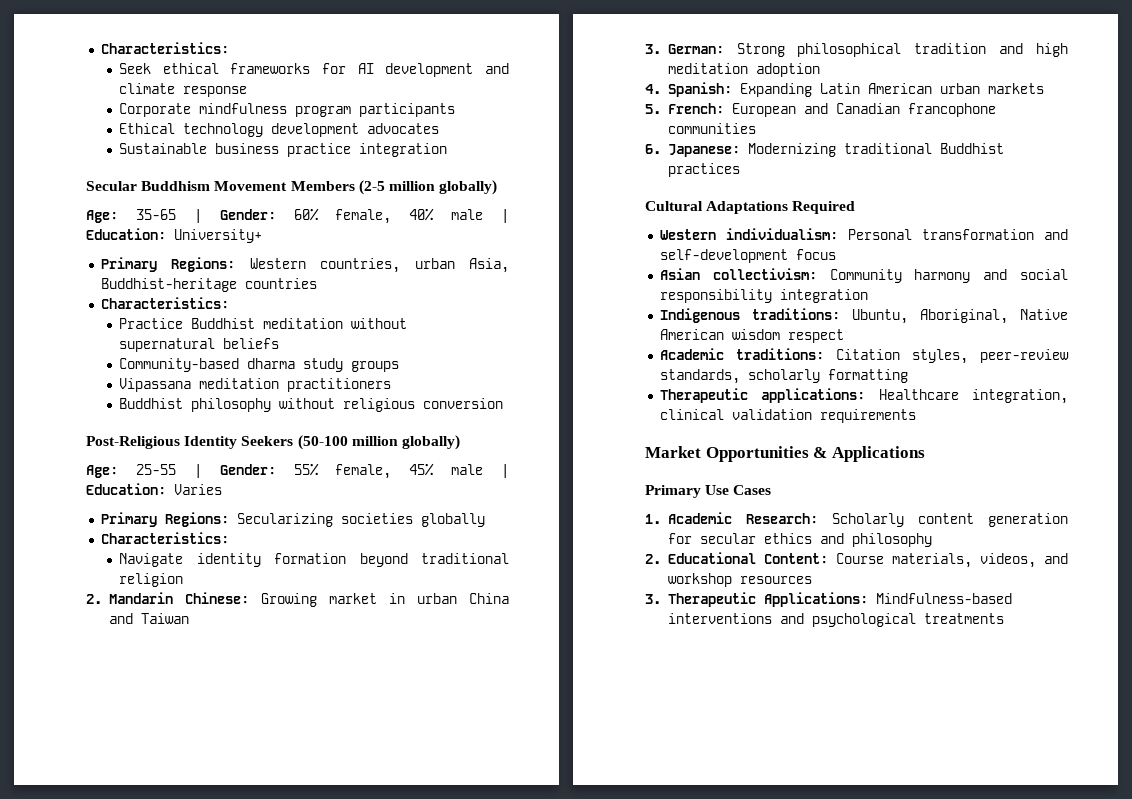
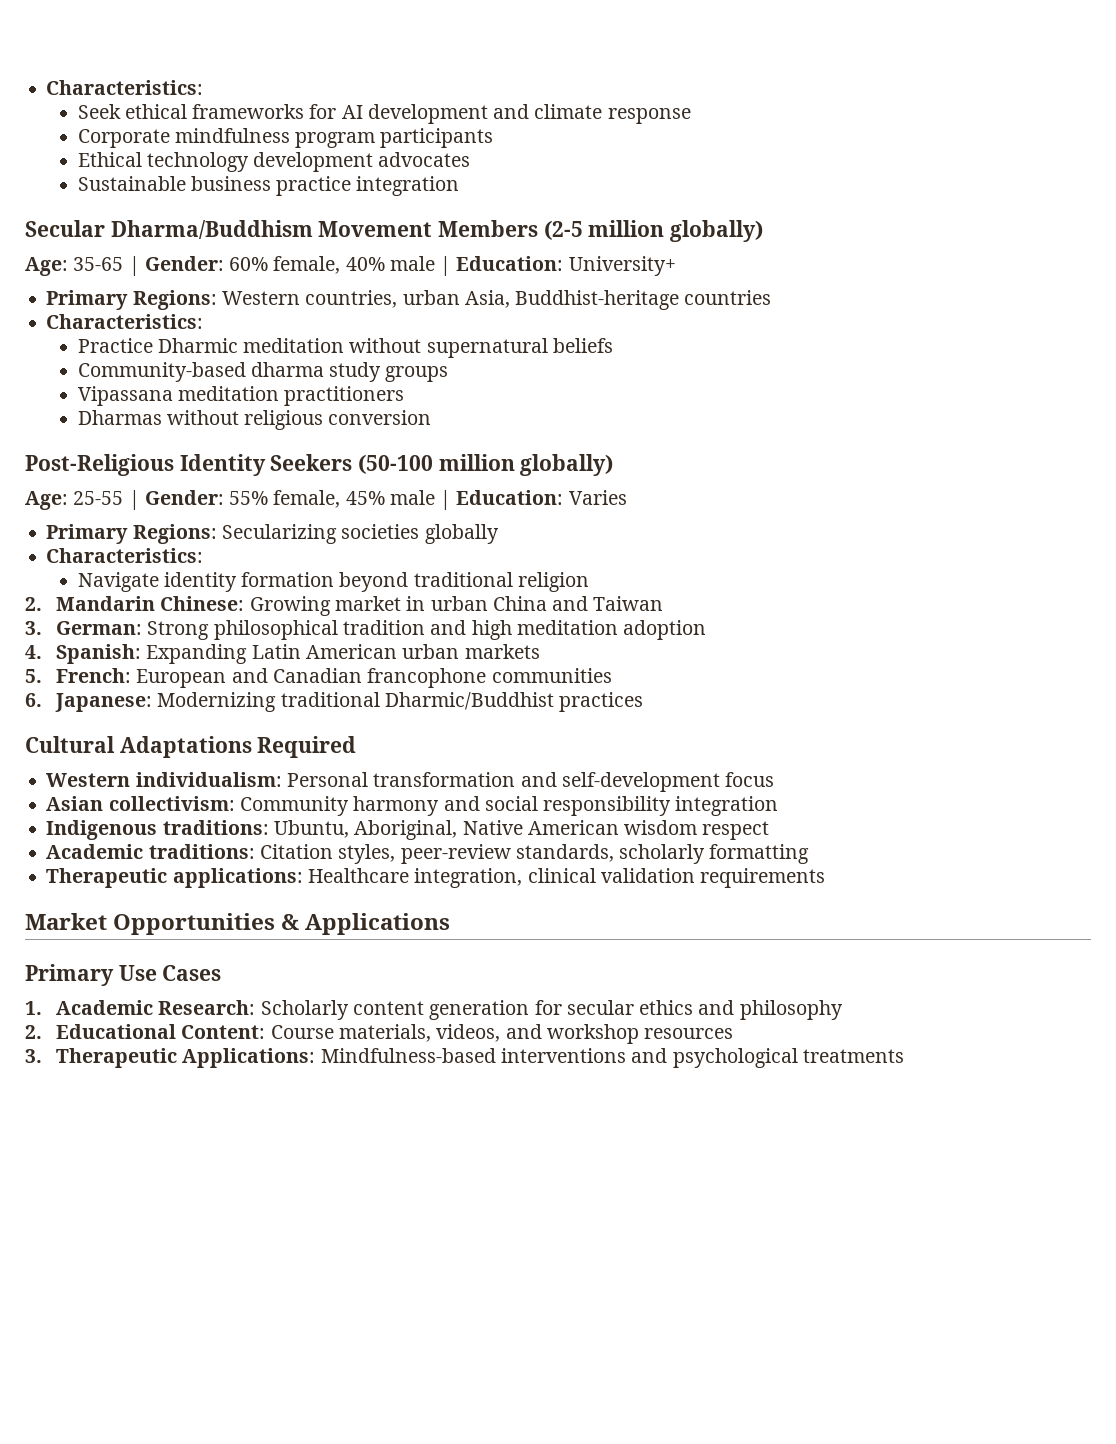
- Secular Buddhism Movement Members (2-5 million globally)
+ Secular Dharma/Buddhism Movement Members (2-5 million globally)
- Practice Buddhist meditation without supernatural beliefs
+ Practice Dharmic meditation without supernatural beliefs
- Buddhist philosophy without religious conversion
+ Dharmas without religious conversion
- 6. Japanese: Modernizing traditional Buddhist practices
+ 6. Japanese: Modernizing traditional Dharmic/Buddhist practices

